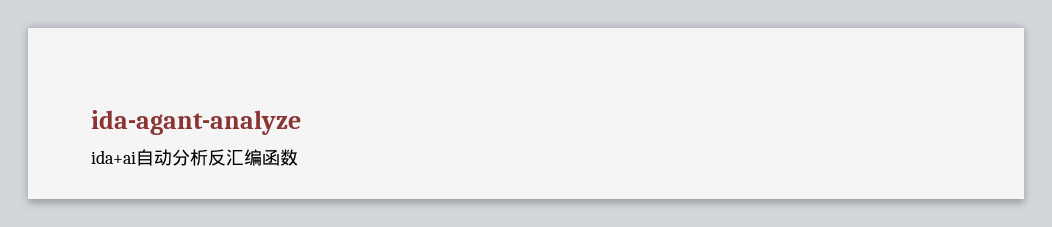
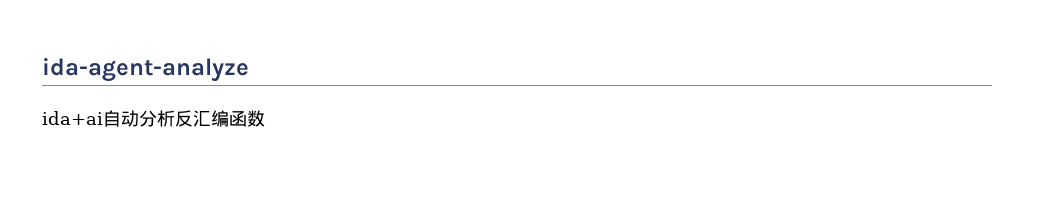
- ida-agant-analyze
+ ida-agent-analyze

